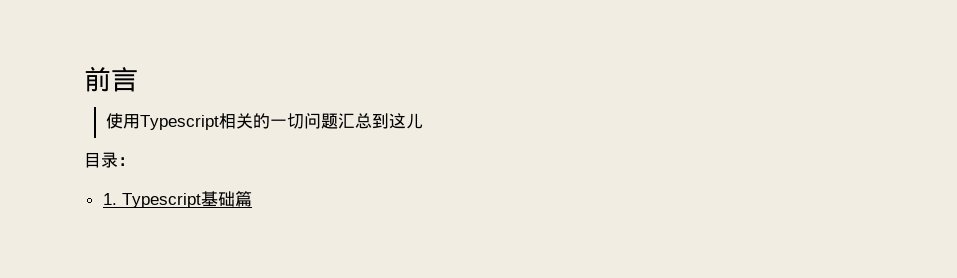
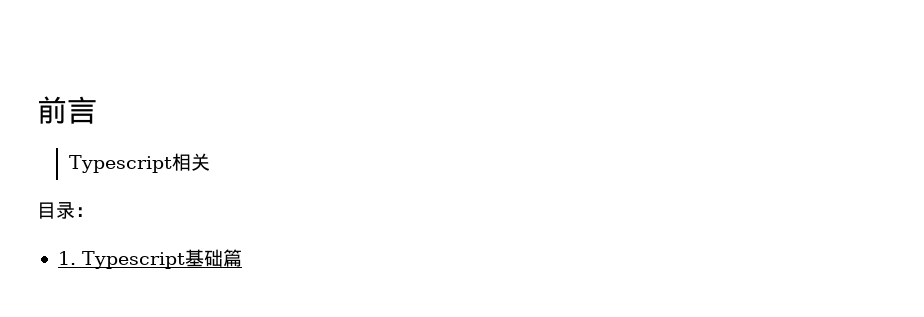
- 使用Typescript相关的一切问题汇总到这儿
+ Typescript相关

